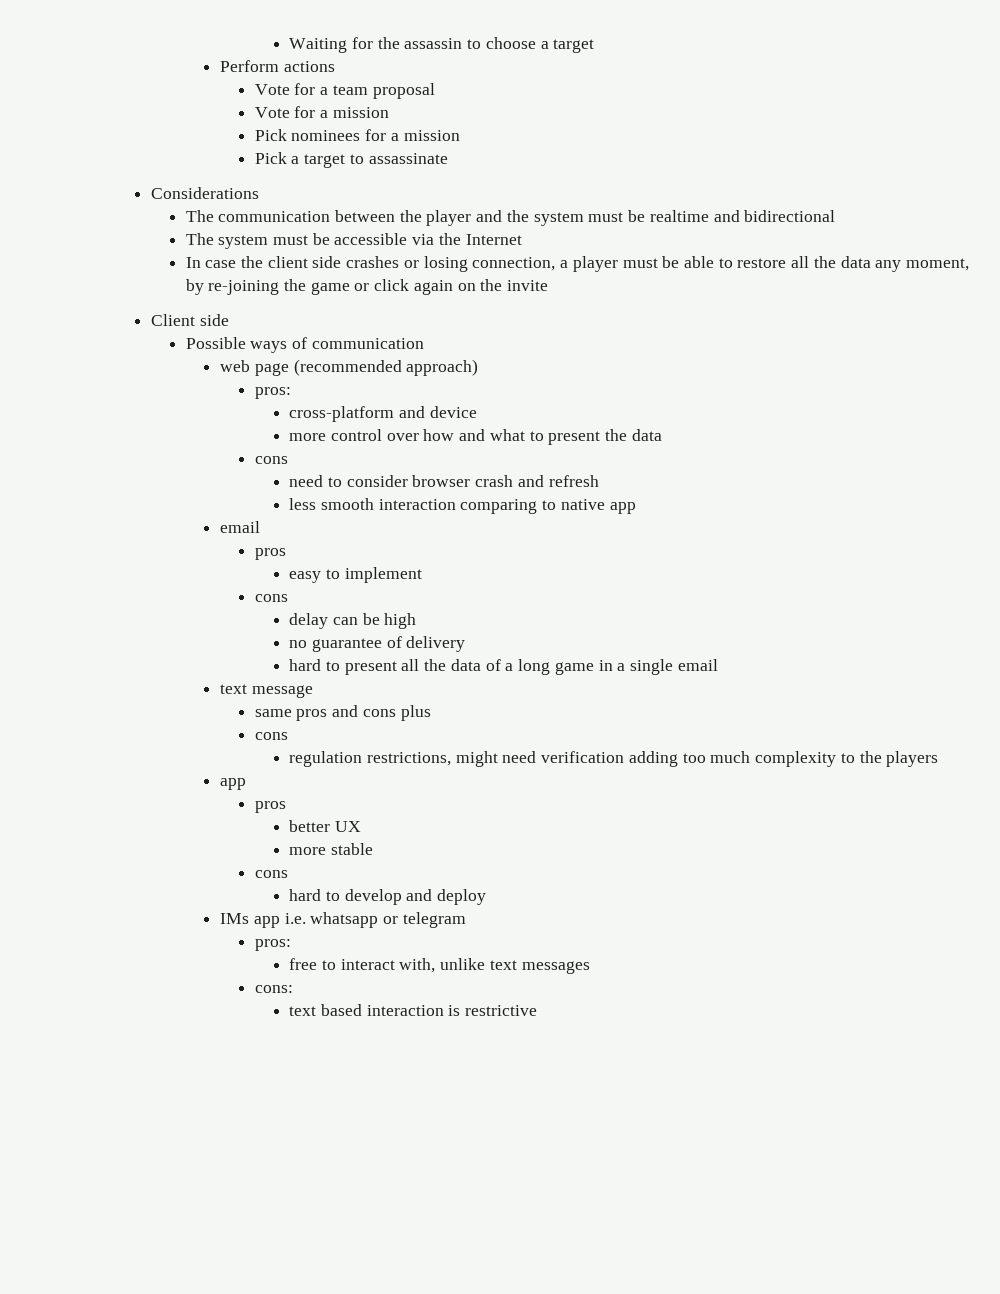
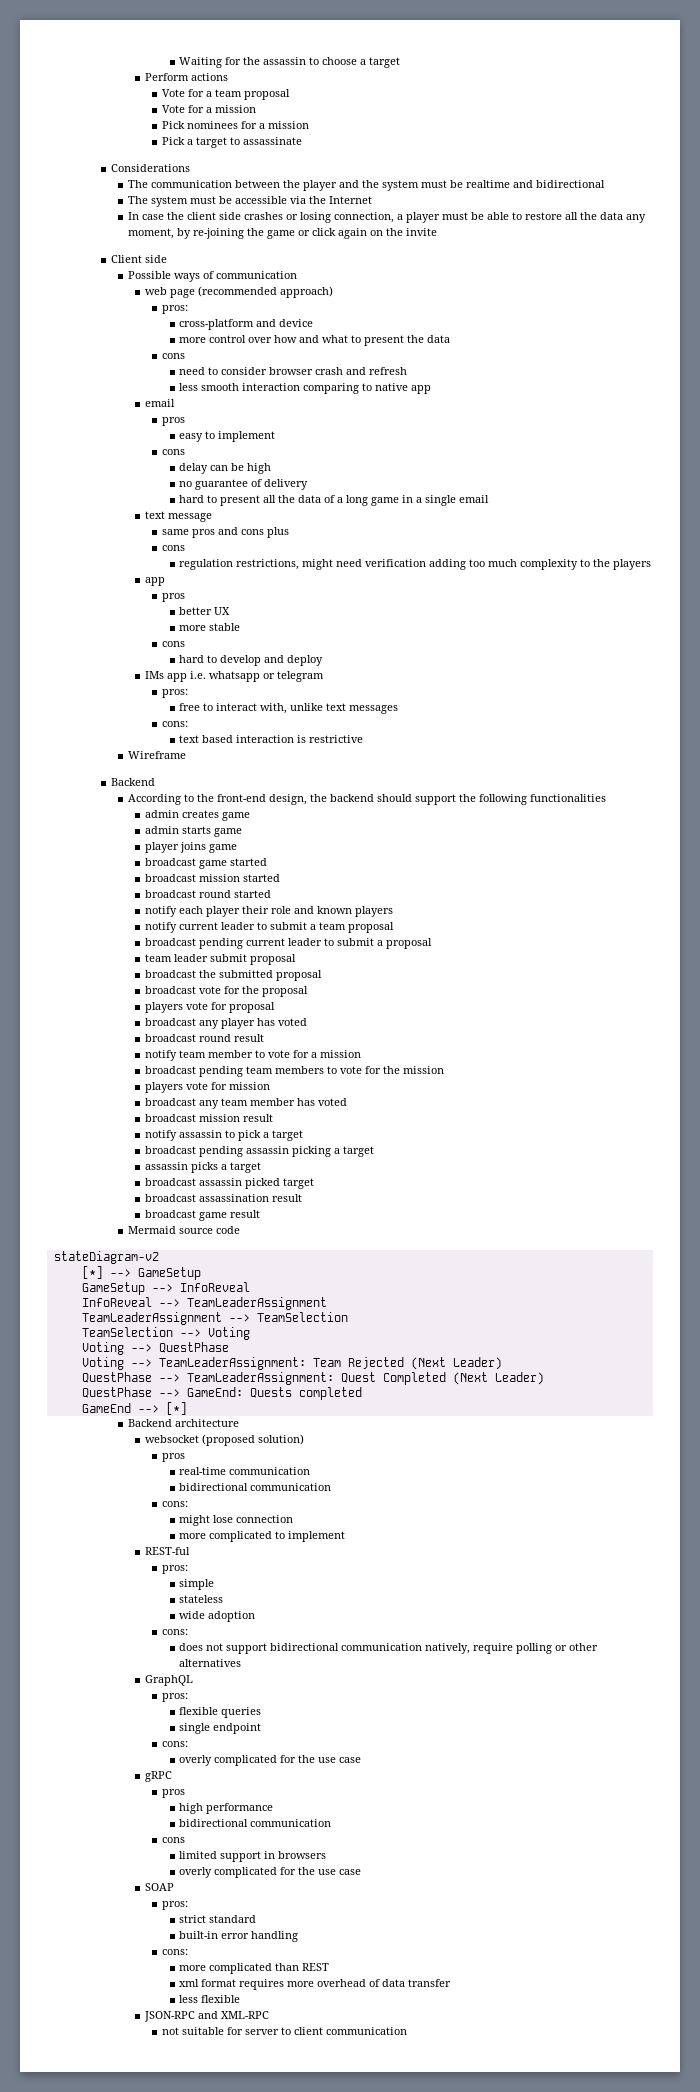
+ Wireframe
+ Backend
+ According to the front-end design, the backend should support the following functionalities
+ admin creates game
+ admin starts game
+ player joins game
+ broadcast game started
+ broadcast mission started
+ broadcast round started
+ notify each player their role and known players
+ notify current leader to submit a team proposal
+ broadcast pending current leader to submit a proposal
+ team leader submit proposal
+ broadcast the submitted proposal
+ broadcast vote for the proposal
+ players vote for proposal
+ broadcast any player has voted
+ broadcast round result
+ notify team member to vote for a mission
+ broadcast pending team members to vote for the mission
+ players vote for mission
+ broadcast any team member has voted
+ broadcast mission result
+ notify assassin to pick a target
+ broadcast pending assassin picking a target
+ assassin picks a target
+ broadcast assassin picked target
+ broadcast assassination result
+ broadcast game result
+ Mermaid source code
+ stateDiagram-v2
+ [*] --> GameSetup
+ GameSetup --> InfoReveal
+ InfoReveal --> TeamLeaderAssignment
+ TeamLeaderAssignment --> TeamSelection
+ TeamSelection --> Voting
+ Voting --> QuestPhase
+ Voting --> TeamLeaderAssignment: Team Rejected (Next Leader)
+ QuestPhase --> TeamLeaderAssignment: Quest Completed (Next Leader)
+ QuestPhase --> GameEnd: Quests completed
+ GameEnd --> [*]
+ Backend architecture
+ websocket (proposed solution)
+ pros
+ real-time communication
+ bidirectional communication
+ cons:
+ might lose connection
+ more complicated to implement
+ REST-ful
+ pros:
+ simple
+ stateless
+ wide adoption
+ cons:
+ does not support bidirectional communication natively, require polling or other alternatives
+ GraphQL
+ pros:
+ flexible queries
+ single endpoint
+ cons:
+ overly complicated for the use case
+ gRPC
+ pros
+ high performance
+ bidirectional communication
+ cons
+ limited support in browsers
+ overly complicated for the use case
+ SOAP
+ pros:
+ strict standard
+ built-in error handling
+ cons:
+ more complicated than REST
+ xml format requires more overhead of data transfer
+ less flexible
+ JSON-RPC and XML-RPC
+ not suitable for server to client communication

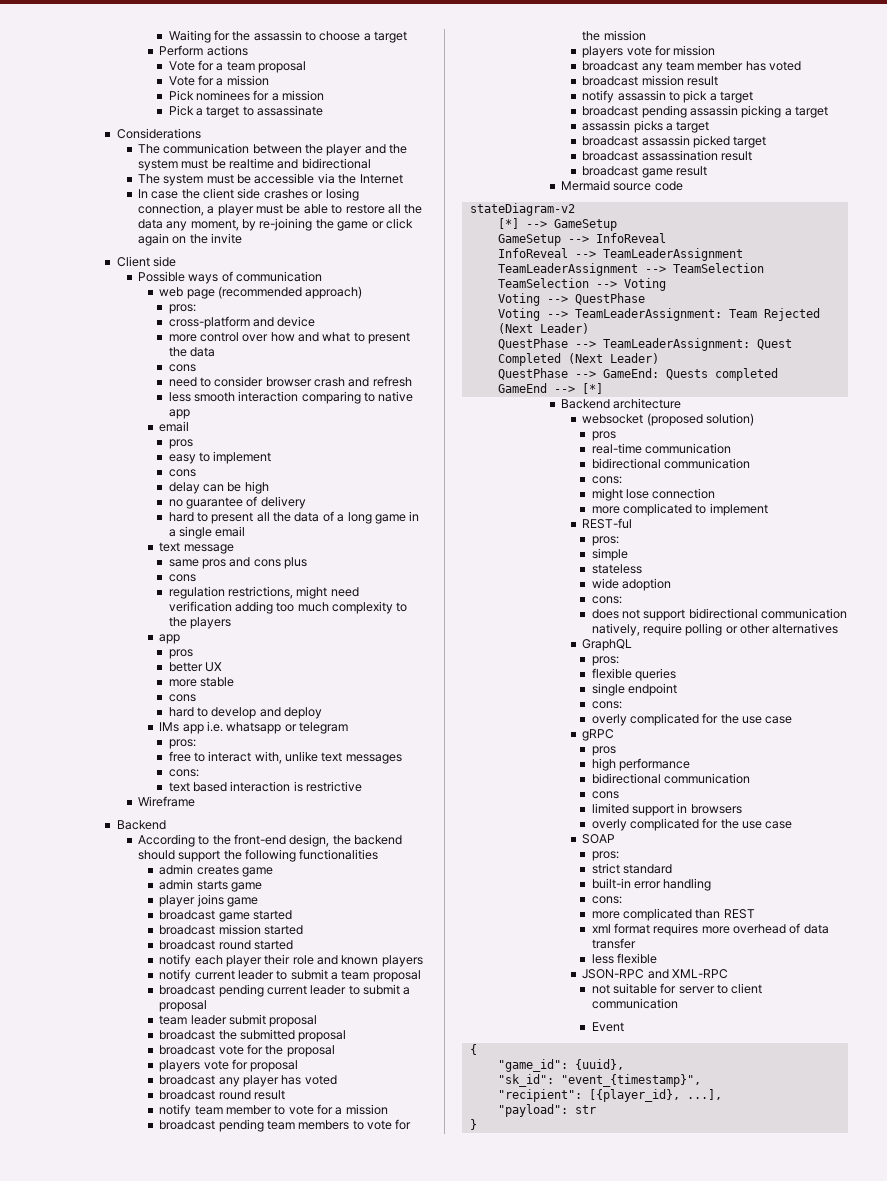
+ Event
+ {
+ "game_id": {uuid},
+ "sk_id": "event_{timestamp}",
+ "recipient": [{player_id}, ...],
+ "payload": str
+ }

